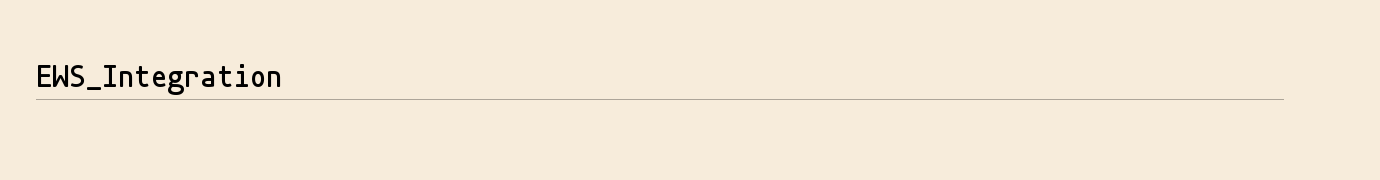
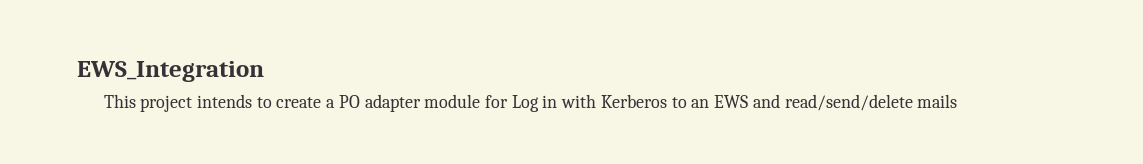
+ This project intends to create a PO adapter module for Log in with Kerberos to an EWS and read/send/delete mails

